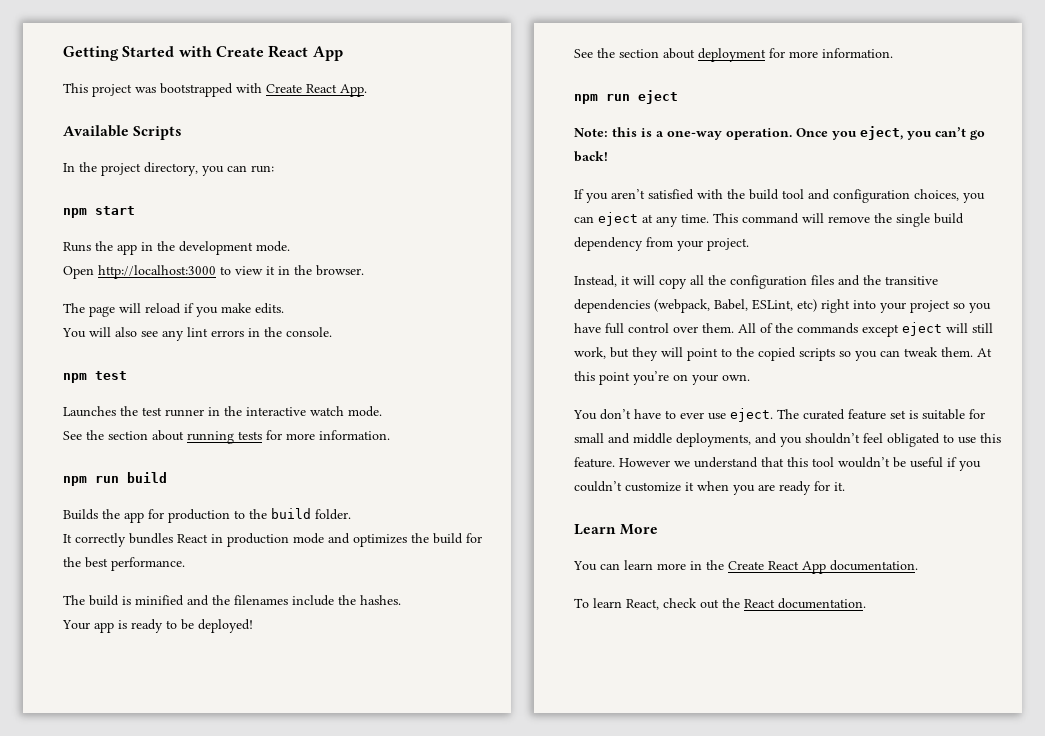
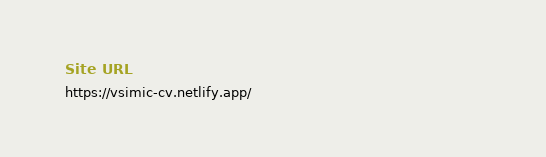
- Getting Started with Create React App
- This project was bootstrapped with Create React App.
- Available Scripts
- In the project directory, you can run:
- npm start
- Runs the app in the development mode.
- Open http://localhost:3000 to view it in the browser.
- The page will reload if you make edits.
- You will also see any lint errors in the console.
- npm test
- Launches the test runner in the interactive watch mode.
- See the section about running tests for more information.
- npm run build
- Builds the app for production to the build folder.
- It correctly bundles React in production mode and optimizes the build for the best performance.
- The build is minified and the filenames include the hashes.
- Your app is ready to be deployed!
- See the section about deployment for more information.
- npm run eject
- Note: this is a one-way operation. Once you eject, you can’t go back!
- If you aren’t satisfied with the build tool and configuration choices, you can eject at any time. This command will remove the single build dependency from your project.
- Instead, it will copy all the configuration files and the transitive dependencies (webpack, Babel, ESLint, etc) right into your project so you have full control over them. All of the commands except eject will still work, but they will point to the copied scripts so you can tweak them. At this point you’re on your own.
- You don’t have to ever use eject. The curated feature set is suitable for small and middle deployments, and you shouldn’t feel obligated to use this feature. However we understand that this tool wouldn’t be useful if you couldn’t customize it when you are ready for it.
- Learn More
- You can learn more in the Create React App documentation.
- To learn React, check out the React documentation.
+ Site URL
+ https://vsimic-cv.netlify.app/

